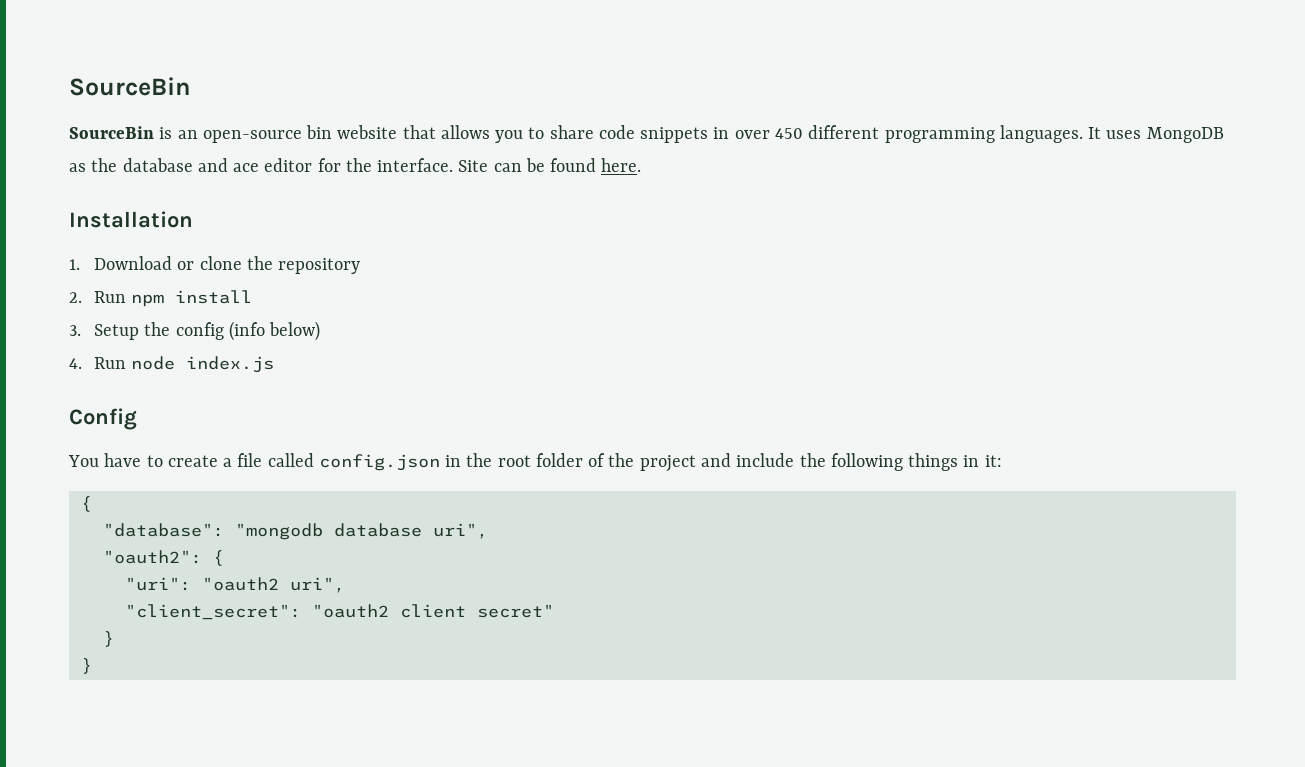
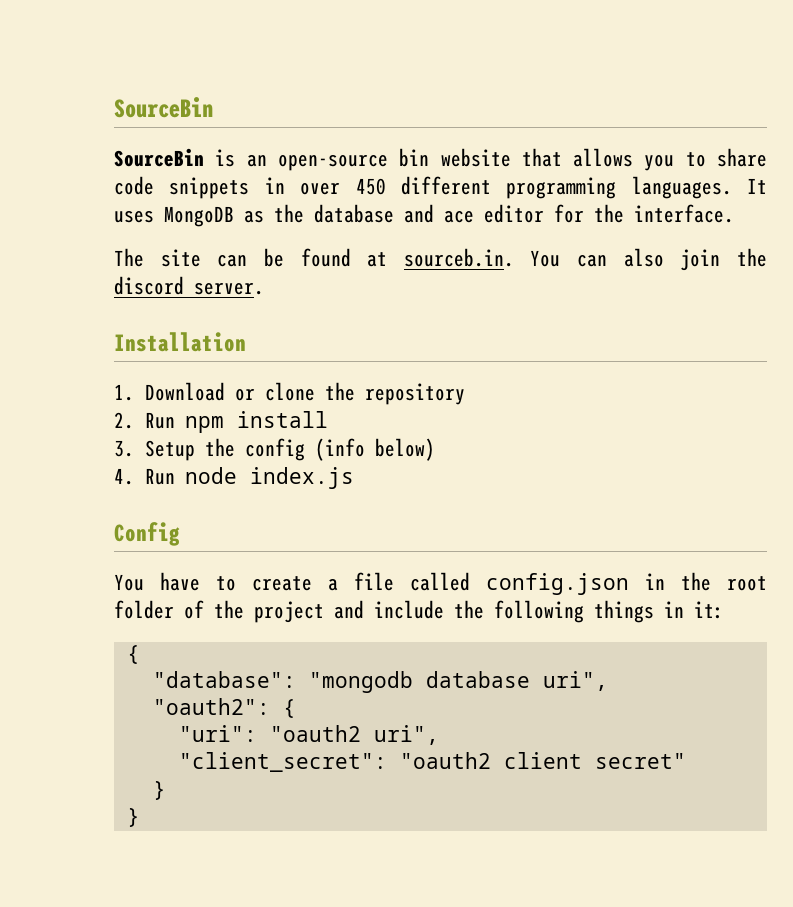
- It uses MongoDB as the database and ace editor for the interface. Site can be found here.
+ It uses MongoDB as the database and ace editor for the interface.
+ The site can be found at sourceb.in. You can also join the discord server.

